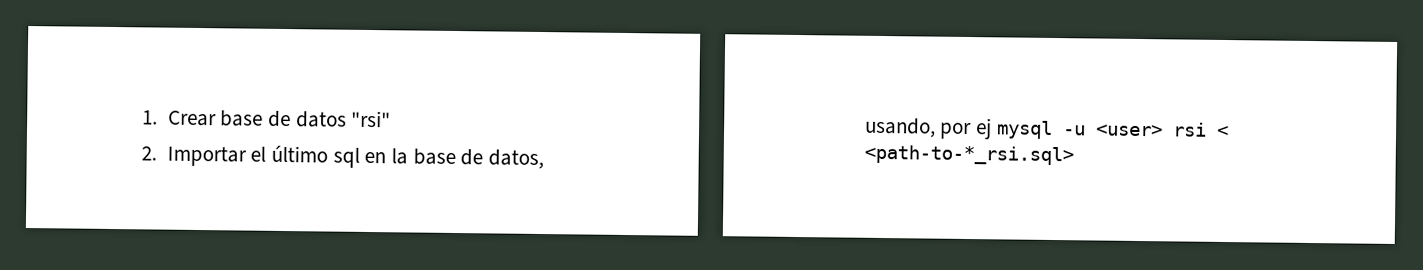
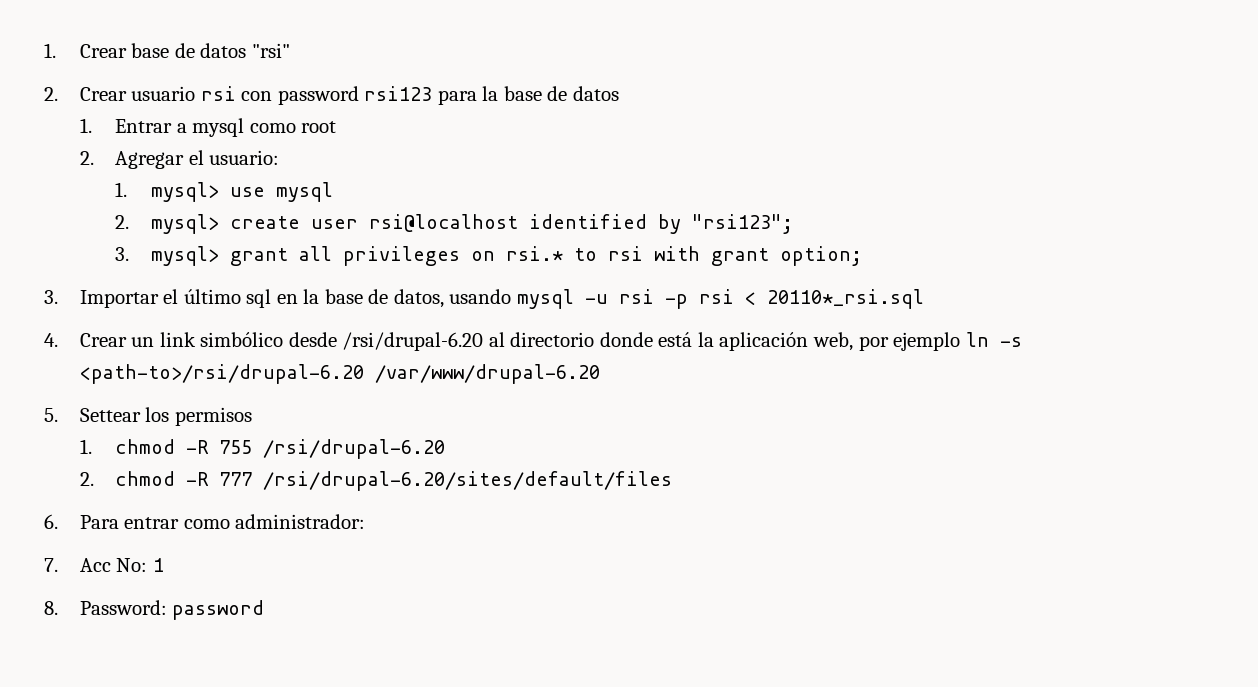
- 2. Importar el último sql en la base de datos, usando, por ej mysql -u <user> rsi < <path-to-*_rsi.sql>
+ 2. Crear usuario rsi con password rsi123 para la base de datos
+ 1. Entrar a mysql como root
+ 2. Agregar el usuario:
+ 1. mysql> use mysql
+ 2. mysql> create user rsi@localhost identified by "rsi123";
+ 3. mysql> grant all privileges on rsi.* to rsi with grant option;
+ 3. Importar el último sql en la base de datos, usando mysql -u rsi -p rsi < 20110*_rsi.sql
+ 4. Crear un link simbólico desde /rsi/drupal-6.20 al directorio donde está la aplicación web, por ejemplo ln -s <path-to>/rsi/drupal-6.20 /var/www/drupal-6.20
+ 5. Settear los permisos
+ 1. chmod -R 755 /rsi/drupal-6.20
+ 2. chmod -R 777 /rsi/drupal-6.20/sites/default/files
+ 6. Para entrar como administrador:
+ 7. Acc No: 1
+ 8. Password: password

